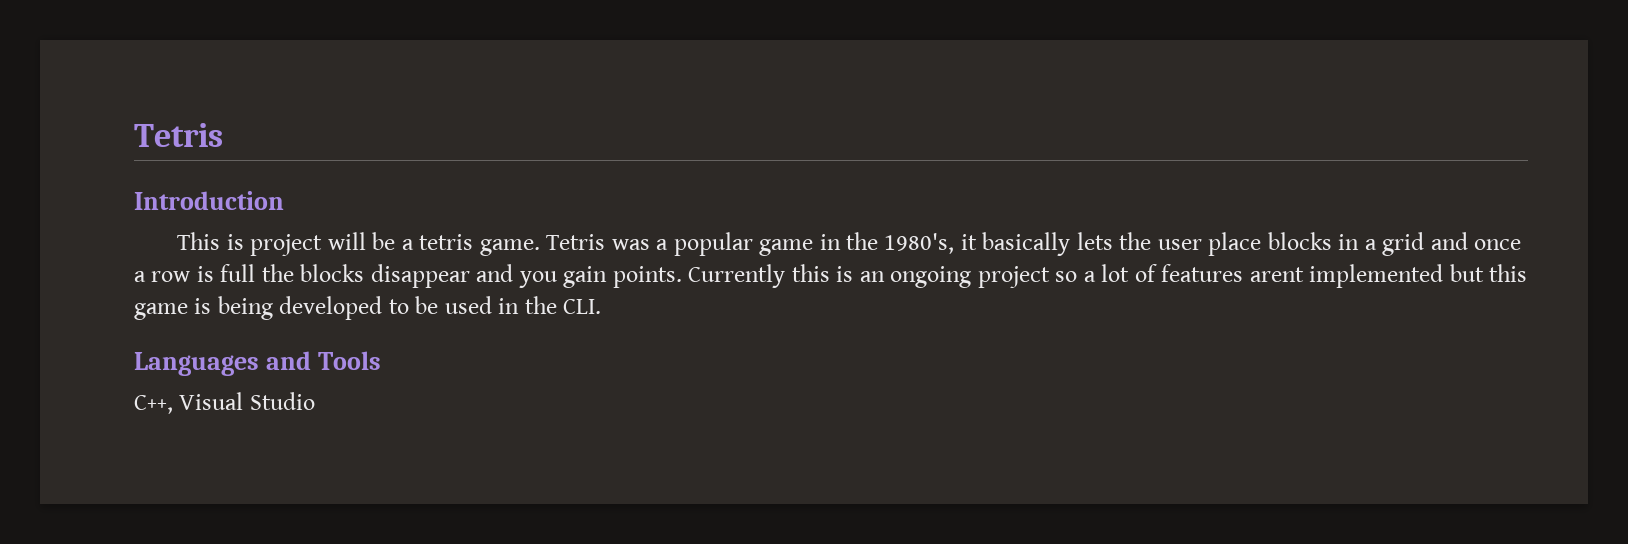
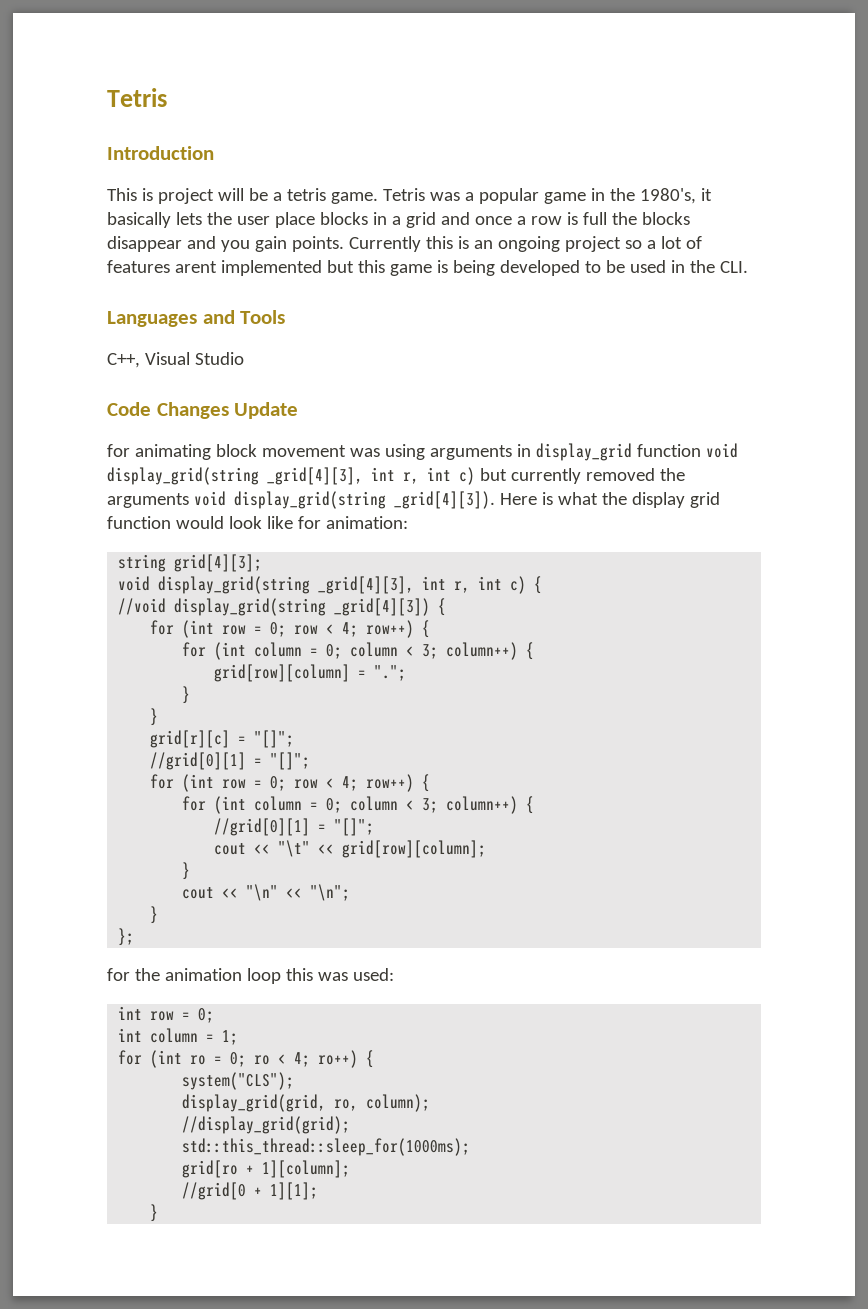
+ Code Changes Update
+ for animating block movement was using arguments in display_grid function void display_grid(string _grid[4][3], int r, int c) but currently removed the arguments void display_grid(string _grid[4][3]). Here is what the display grid function would look like for animation:
+ string grid[4][3];
+ void display_grid(string _grid[4][3], int r, int c) {
+ //void display_grid(string _grid[4][3]) {
+ for (int row = 0; row < 4; row++) {
+ for (int column = 0; column < 3; column++) {
+ grid[row][column] = ".";
+ }
+ }
+ grid[r][c] = "[]";
+ //grid[0][1] = "[]";
+ for (int row = 0; row < 4; row++) {
+ for (int column = 0; column < 3; column++) {
+ //grid[0][1] = "[]";
+ cout << "\t" << grid[row][column];
+ }
+ cout << "\n" << "\n";
+ }
+ };
+ for the animation loop this was used:
+ int row = 0;
+ int column = 1;
+ for (int ro = 0; ro < 4; ro++) {
+ system("CLS");
+ display_grid(grid, ro, column);
+ //display_grid(grid);
+ std::this_thread::sleep_for(1000ms);
+ grid[ro + 1][column];
+ //grid[0 + 1][1];
+ }

